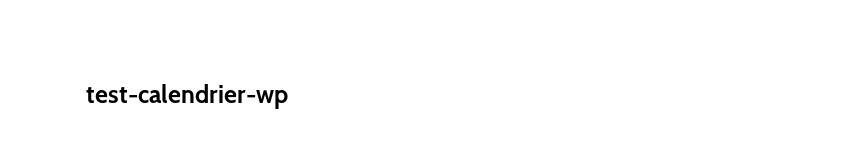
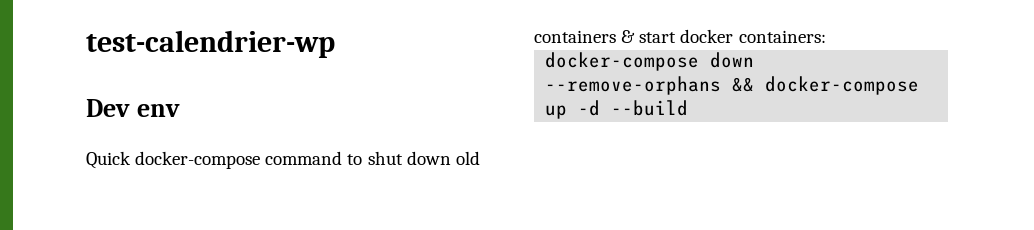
+ Dev env
+ Quick docker-compose command to shut down old containers & start docker containers:
+ docker-compose down --remove-orphans && docker-compose up -d --build

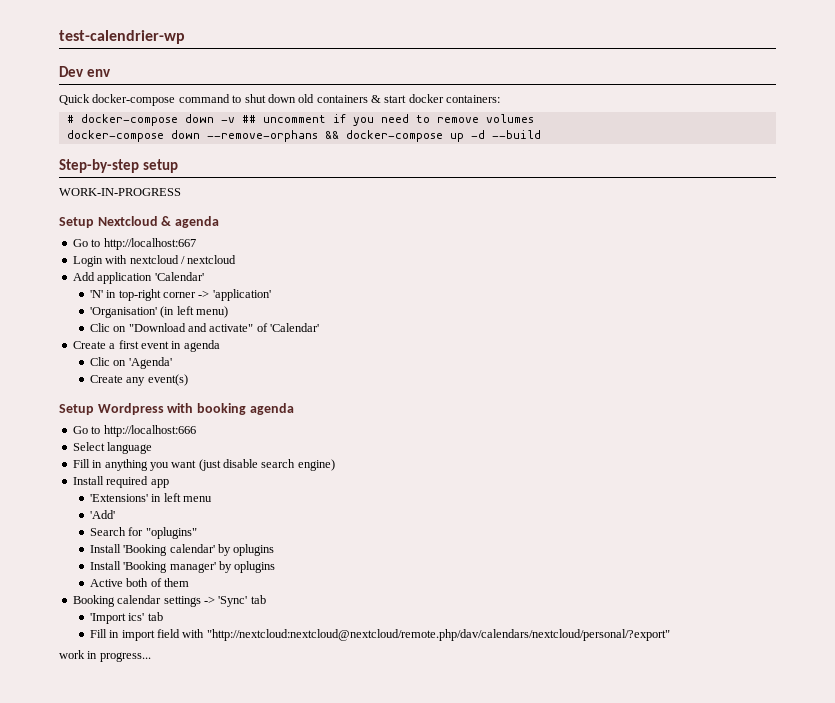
+ # docker-compose down -v ## uncomment if you need to remove volumes
+ Step-by-step setup
+ WORK-IN-PROGRESS
+ Setup Nextcloud & agenda
+ Go to http://localhost:667
+ Login with nextcloud / nextcloud
+ Add application 'Calendar'
+ 'N' in top-right corner -> 'application'
+ 'Organisation' (in left menu)
+ Clic on "Download and activate" of 'Calendar'
+ Create a first event in agenda
+ Clic on 'Agenda'
+ Create any event(s)
+ Setup Wordpress with booking agenda
+ Go to http://localhost:666
+ Select language
+ Fill in anything you want (just disable search engine)
+ Install required app
+ 'Extensions' in left menu
+ 'Add'
+ Search for "oplugins"
+ Install 'Booking calendar' by oplugins
+ Install 'Booking manager' by oplugins
+ Active both of them
+ Booking calendar settings -> 'Sync' tab
+ 'Import ics' tab
+ Fill in import field with "http://nextcloud:nextcloud@nextcloud/remote.php/dav/calendars/nextcloud/personal/?export"
+ work in progress...

